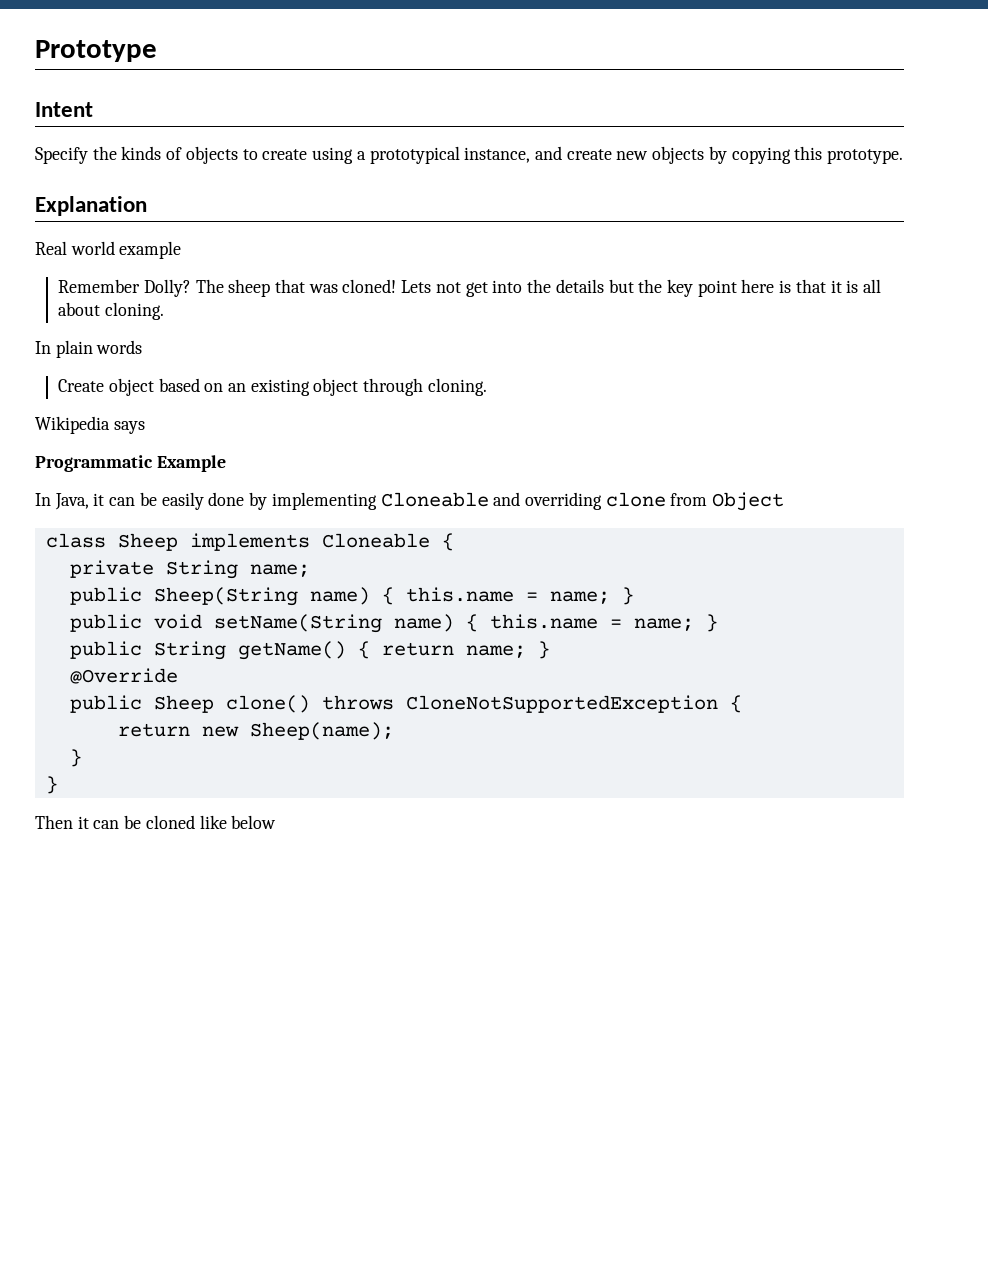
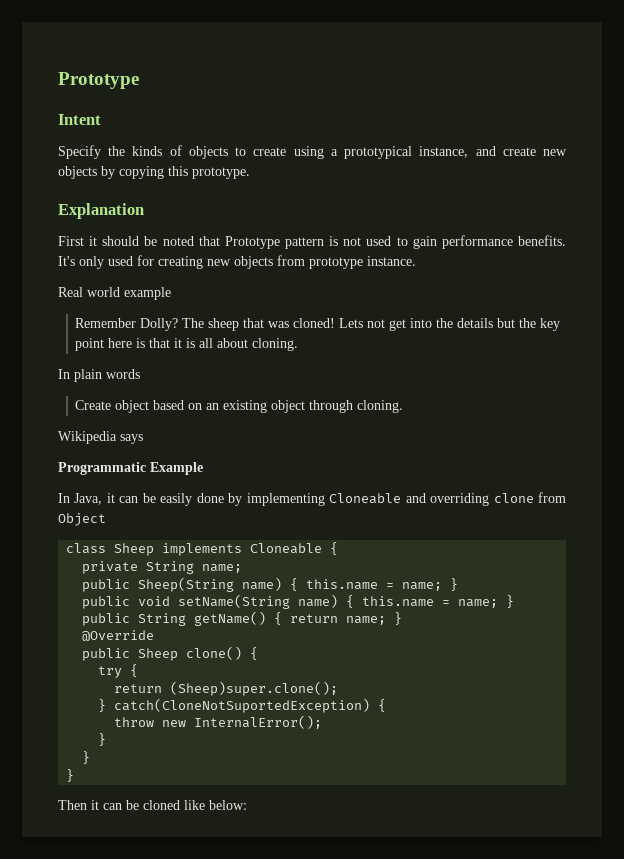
+ First it should be noted that Prototype pattern is not used to gain performance benefits. It's only used for creating new objects from prototype instance.
- public Sheep clone() throws CloneNotSupportedException {
+ public Sheep clone() {
+ try {
- return new Sheep(name);
+ return (Sheep)super.clone();
+ } catch(CloneNotSuportedException) {
+ throw new InternalError();
+ }
- Then it can be cloned like below
+ Then it can be cloned like below:

